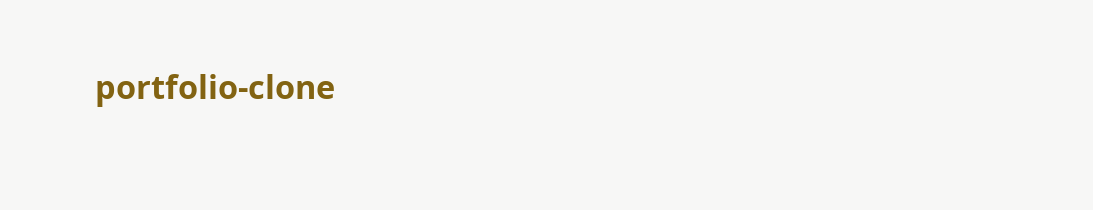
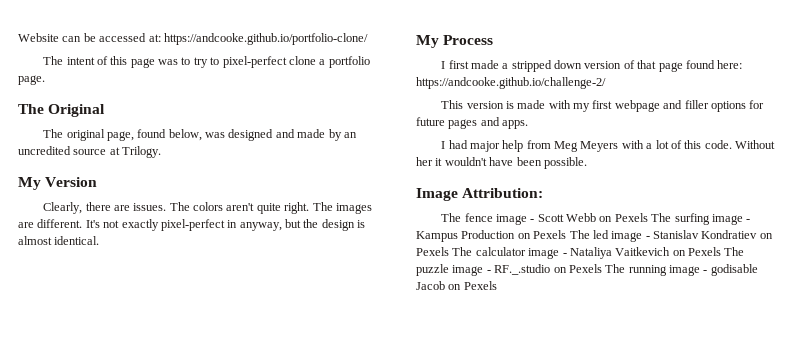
- portfolio-clone
+ Website can be accessed at: https://andcooke.github.io/portfolio-clone/
+ The intent of this page was to try to pixel-perfect clone a portfolio page.
+ The Original
+ The original page, found below, was designed and made by an uncredited source at Trilogy.
+ My Version
+ Clearly, there are issues. The colors aren't quite right. The images are different. It's not exactly pixel-perfect in anyway, but the design is almost identical.
+ My Process
+ I first made a stripped down version of that page found here: https://andcooke.github.io/challenge-2/
+ This version is made with my first webpage and filler options for future pages and apps.
+ I had major help from Meg Meyers with a lot of this code. Without her it wouldn't have been possible.
+ Image Attribution:
+ The fence image - Scott Webb on Pexels The surfing image - Kampus Production on Pexels The led image - Stanislav Kondratiev on Pexels The calculator image - Nataliya Vaitkevich on Pexels The puzzle image - RF._.studio on Pexels The running image - godisable Jacob on Pexels

